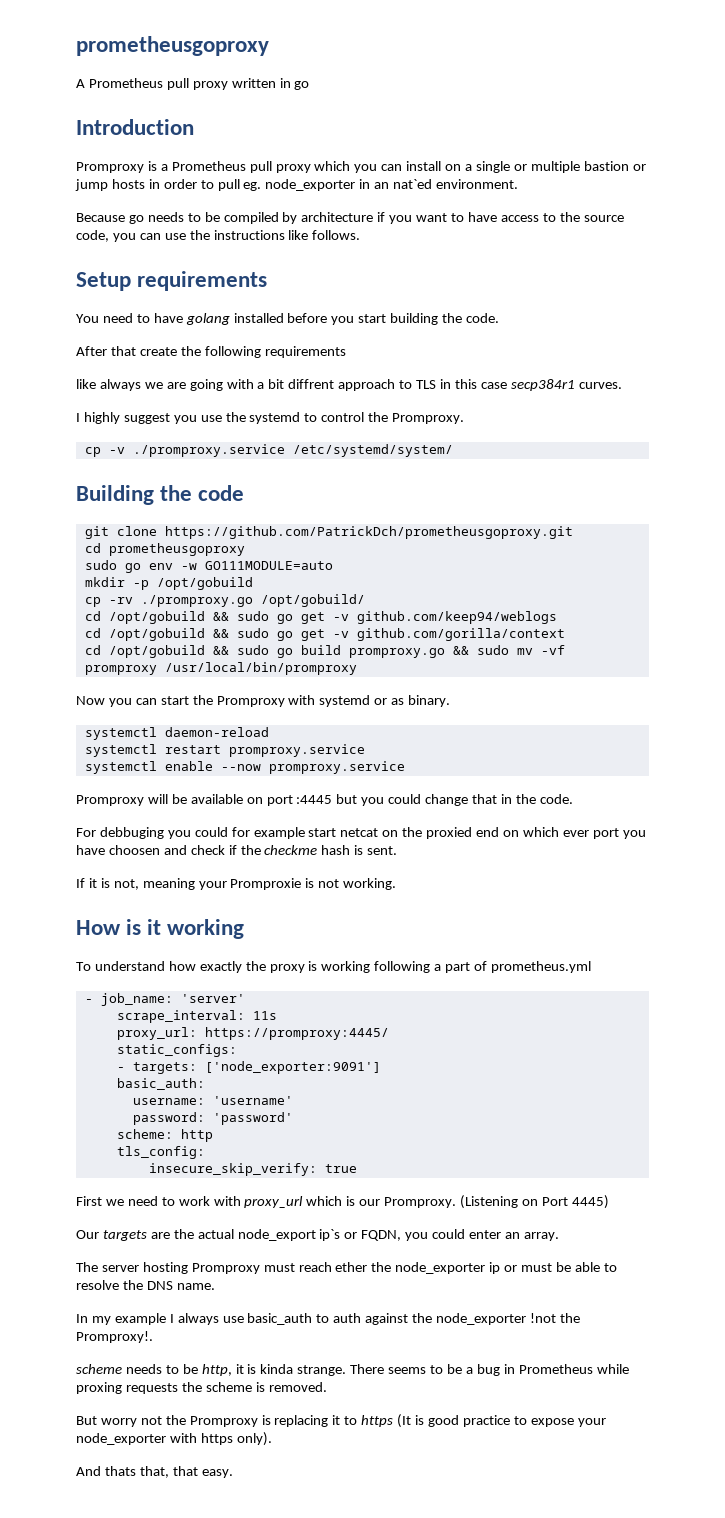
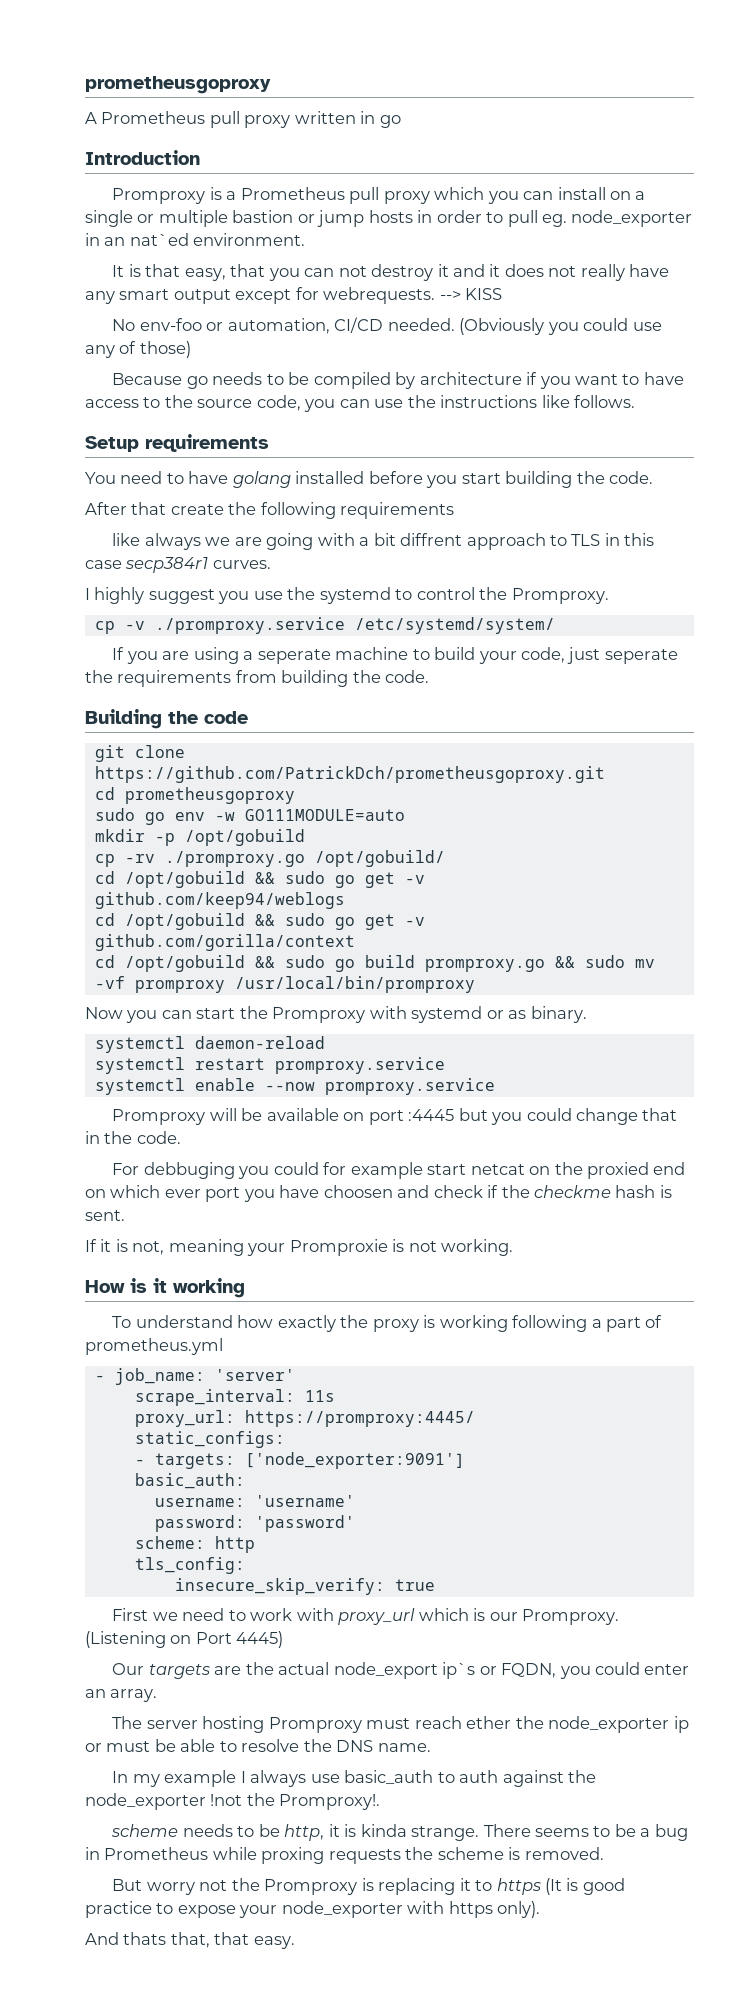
+ It is that easy, that you can not destroy it and it does not really have any smart output except for webrequests. --> KISS
+ No env-foo or automation, CI/CD needed. (Obviously you could use any of those)
+ If you are using a seperate machine to build your code, just seperate the requirements from building the code.

